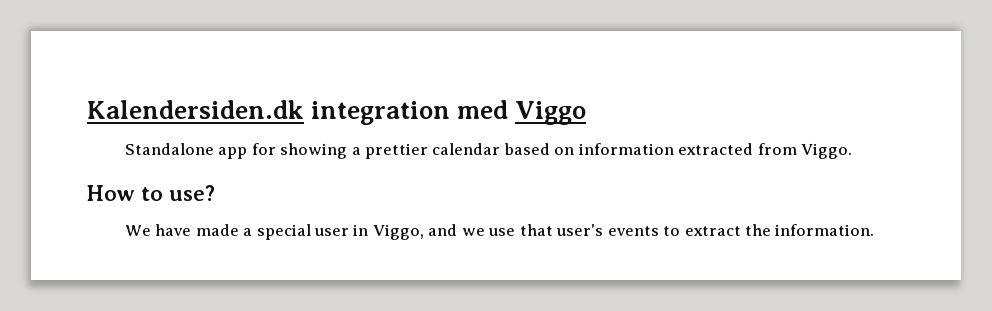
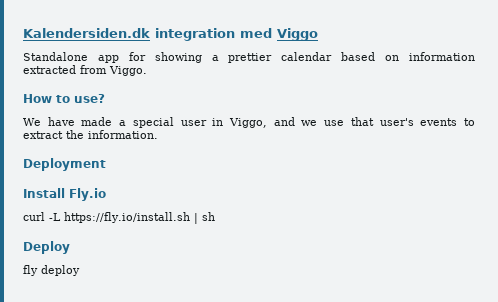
+ Deployment
+ Install Fly.io
+ curl -L https://fly.io/install.sh | sh
+ Deploy
+ fly deploy

